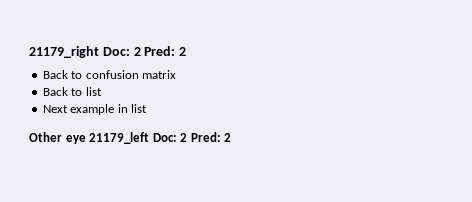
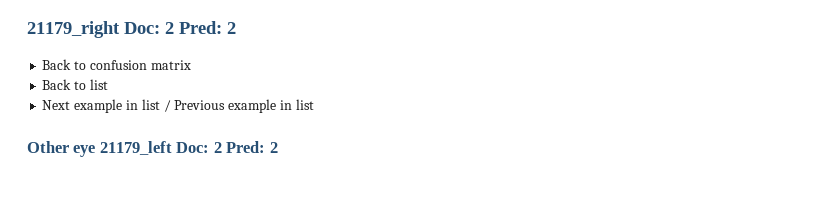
- Next example in list
+ Next example in list / Previous example in list

